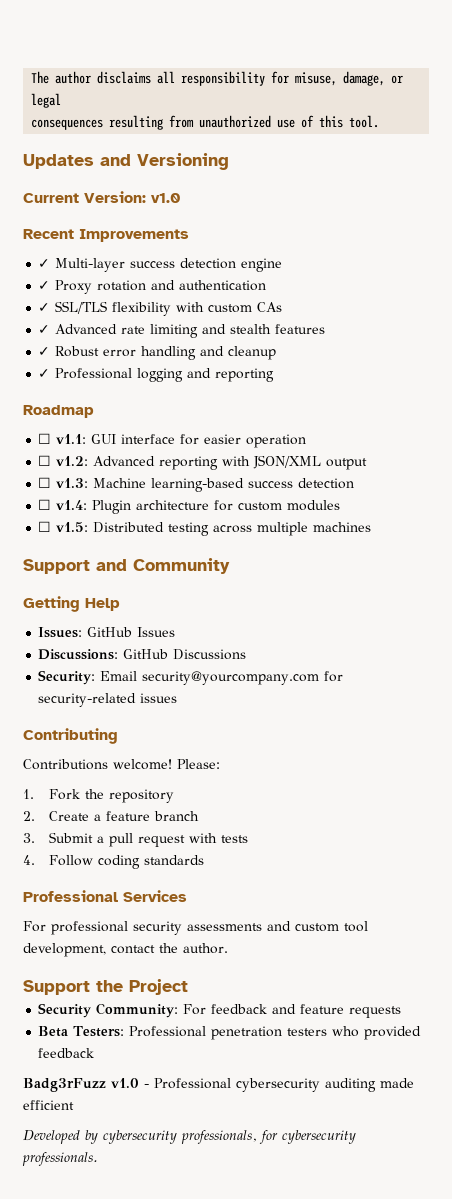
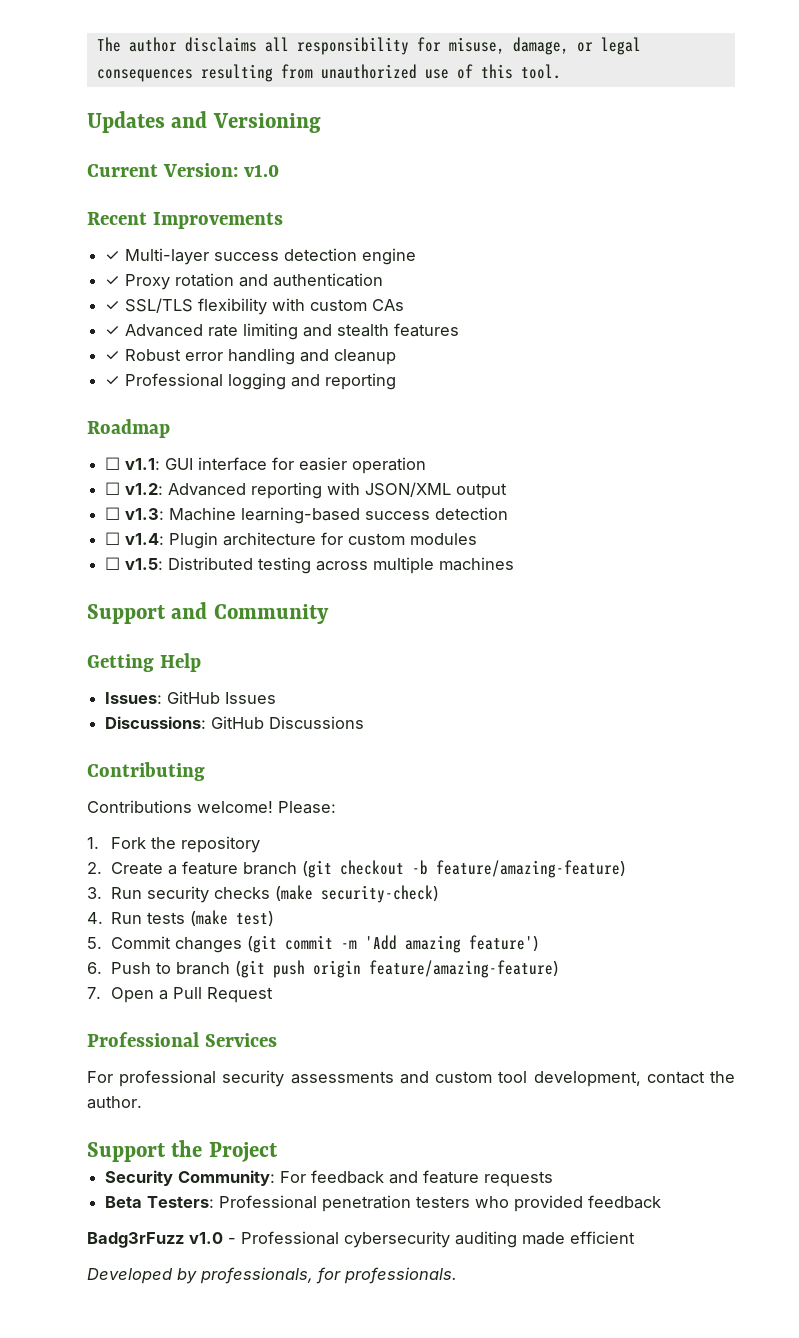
- Security: Email security@yourcompany.com for security-related issues
- 2. Create a feature branch
- 3. Submit a pull request with tests
- 4. Follow coding standards
+ 2. Create a feature branch (git checkout -b feature/amazing-feature)
+ 3. Run security checks (make security-check)
+ 4. Run tests (make test)
+ 5. Commit changes (git commit -m 'Add amazing feature')
+ 6. Push to branch (git push origin feature/amazing-feature)
+ 7. Open a Pull Request
- Developed by cybersecurity professionals, for cybersecurity professionals.
+ Developed by professionals, for professionals.

